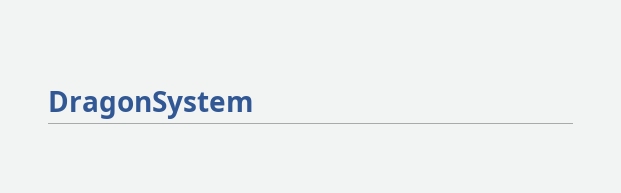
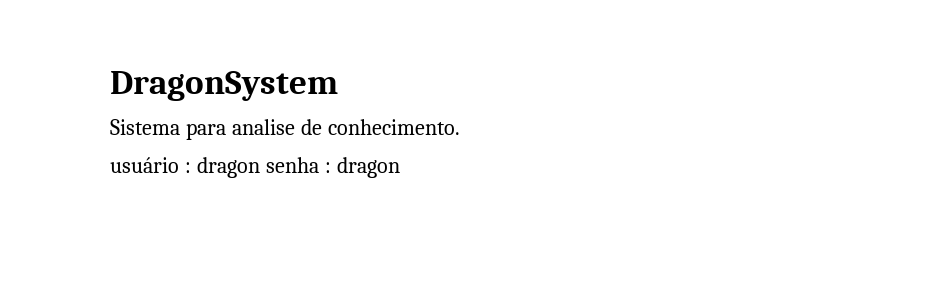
+ Sistema para analise de conhecimento.
+ usuário : dragon senha : dragon

